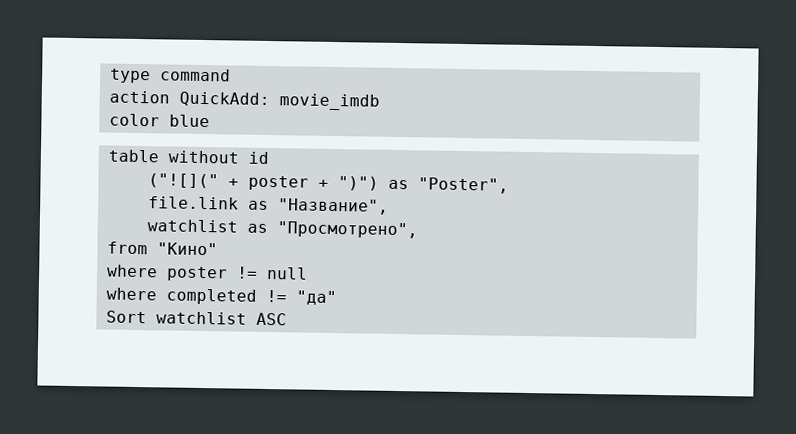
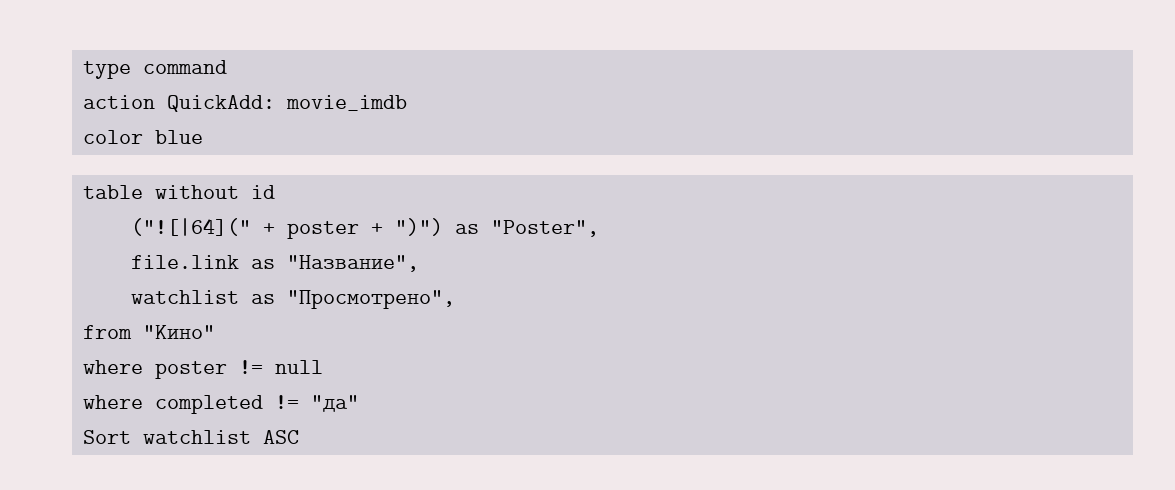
- ("![](" + poster + ")") as "Poster",
+ ("![|64](" + poster + ")") as "Poster",

